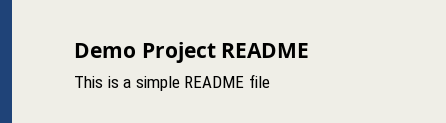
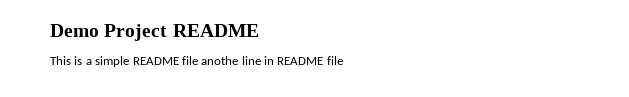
- This is a simple README file
+ This is a simple README file anothe line in README file

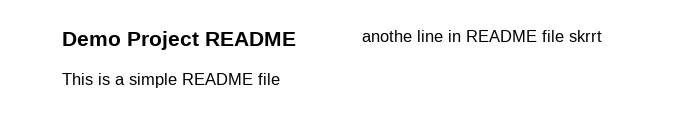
- This is a simple README file anothe line in README file
+ This is a simple README file anothe line in README file skrrt

